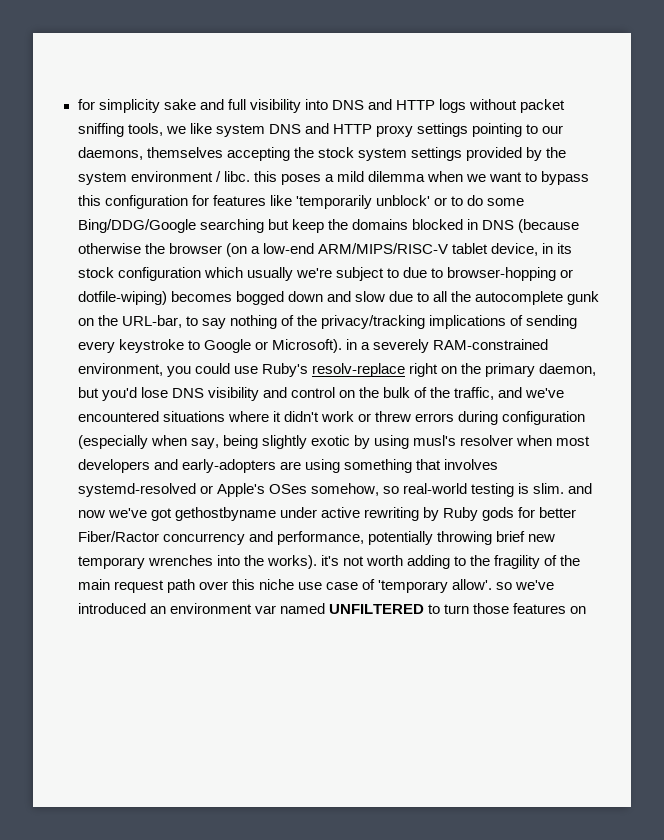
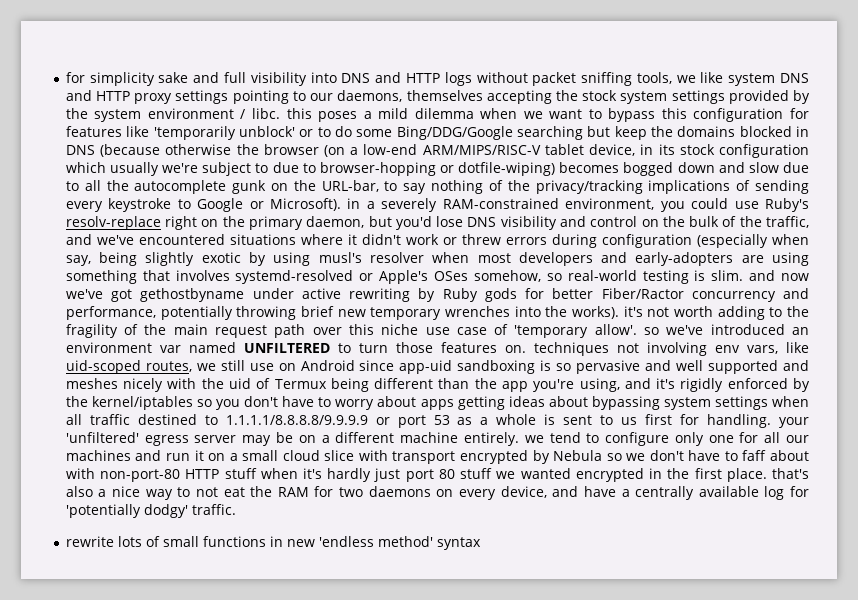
- for simplicity sake and full visibility into DNS and HTTP logs without packet sniffing tools, we like system DNS and HTTP proxy settings pointing to our daemons, themselves accepting the stock system settings provided by the system environment / libc. this poses a mild dilemma when we want to bypass this configuration for features like 'temporarily unblock' or to do some Bing/DDG/Google searching but keep the domains blocked in DNS (because otherwise the browser (on a low-end ARM/MIPS/RISC-V tablet device, in its stock configuration which usually we're subject to due to browser-hopping or dotfile-wiping) becomes bogged down and slow due to all the autocomplete gunk on the URL-bar, to say nothing of the privacy/tracking implications of sending every keystroke to Google or Microsoft). in a severely RAM-constrained environment, you could use Ruby's resolv-replace right on the primary daemon, but you'd lose DNS visibility and control on the bulk of the traffic, and we've encountered situations where it didn't work or threw errors during configuration (especially when say, being slightly exotic by using musl's resolver when most developers and early-adopters are using something that involves systemd-resolved or Apple's OSes somehow, so real-world testing is slim. and now we've got gethostbyname under active rewriting by Ruby gods for better Fiber/Ractor concurrency and performance, potentially throwing brief new temporary wrenches into the works). it's not worth adding to the fragility of the main request path over this niche use case of 'temporary allow'. so we've introduced an environment var named UNFILTERED to turn those features on
+ for simplicity sake and full visibility into DNS and HTTP logs without packet sniffing tools, we like system DNS and HTTP proxy settings pointing to our daemons, themselves accepting the stock system settings provided by the system environment / libc. this poses a mild dilemma when we want to bypass this configuration for features like 'temporarily unblock' or to do some Bing/DDG/Google searching but keep the domains blocked in DNS (because otherwise the browser (on a low-end ARM/MIPS/RISC-V tablet device, in its stock configuration which usually we're subject to due to browser-hopping or dotfile-wiping) becomes bogged down and slow due to all the autocomplete gunk on the URL-bar, to say nothing of the privacy/tracking implications of sending every keystroke to Google or Microsoft). in a severely RAM-constrained environment, you could use Ruby's resolv-replace right on the primary daemon, but you'd lose DNS visibility and control on the bulk of the traffic, and we've encountered situations where it didn't work or threw errors during configuration (especially when say, being slightly exotic by using musl's resolver when most developers and early-adopters are using something that involves systemd-resolved or Apple's OSes somehow, so real-world testing is slim. and now we've got gethostbyname under active rewriting by Ruby gods for better Fiber/Ractor concurrency and performance, potentially throwing brief new temporary wrenches into the works). it's not worth adding to the fragility of the main request path over this niche use case of 'temporary allow'. so we've introduced an environment var named UNFILTERED to turn those features on. techniques not involving env vars, like uid-scoped routes, we still use on Android since app-uid sandboxing is so pervasive and well supported and meshes nicely with the uid of Termux being different than the app you're using, and it's rigidly enforced by the kernel/iptables so you don't have to worry about apps getting ideas about bypassing system settings when all traffic destined to 1.1.1.1/8.8.8.8/9.9.9.9 or port 53 as a whole is sent to us first for handling. your 'unfiltered' egress server may be on a different machine entirely. we tend to configure only one for all our machines and run it on a small cloud slice with transport encrypted by Nebula so we don't have to faff about with non-port-80 HTTP stuff when it's hardly just port 80 stuff we wanted encrypted in the first place. that's also a nice way to not eat the RAM for two daemons on every device, and have a centrally available log for 'potentially dodgy' traffic.
+ rewrite lots of small functions in new 'endless method' syntax

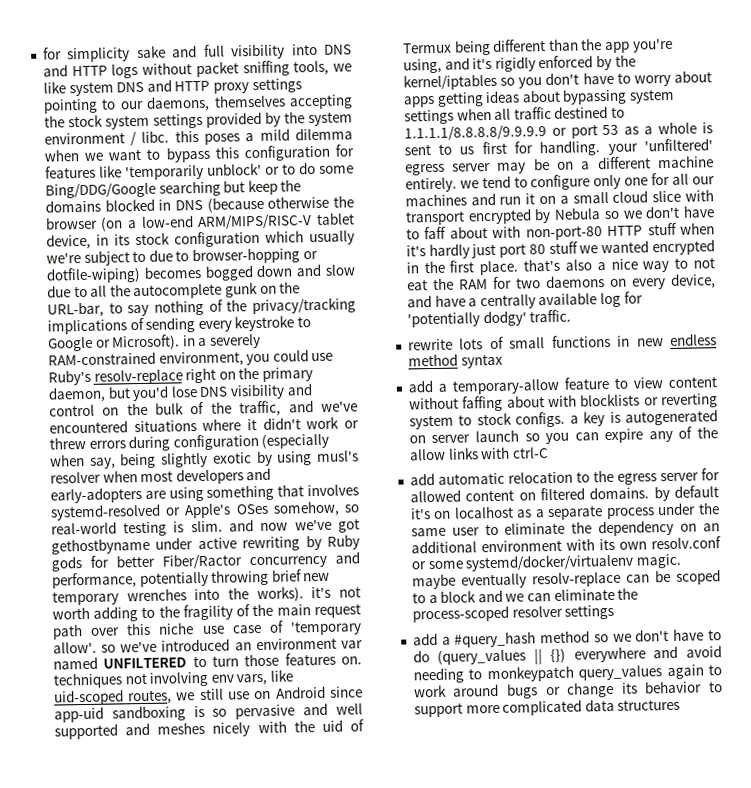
- rewrite lots of small functions in new 'endless method' syntax
+ rewrite lots of small functions in new endless method syntax
+ add a temporary-allow feature to view content without faffing about with blocklists or reverting system to stock configs. a key is autogenerated on server launch so you can expire any of the allow links with ctrl-C
+ add automatic relocation to the egress server for allowed content on filtered domains. by default it's on localhost as a separate process under the same user to eliminate the dependency on an additional environment with its own resolv.conf or some systemd/docker/virtualenv magic. maybe eventually resolv-replace can be scoped to a block and we can eliminate the process-scoped resolver settings
+ add a #query_hash method so we don't have to do (query_values || {}) everywhere and avoid needing to monkeypatch query_values again to work around bugs or change its behavior to support more complicated data structures

